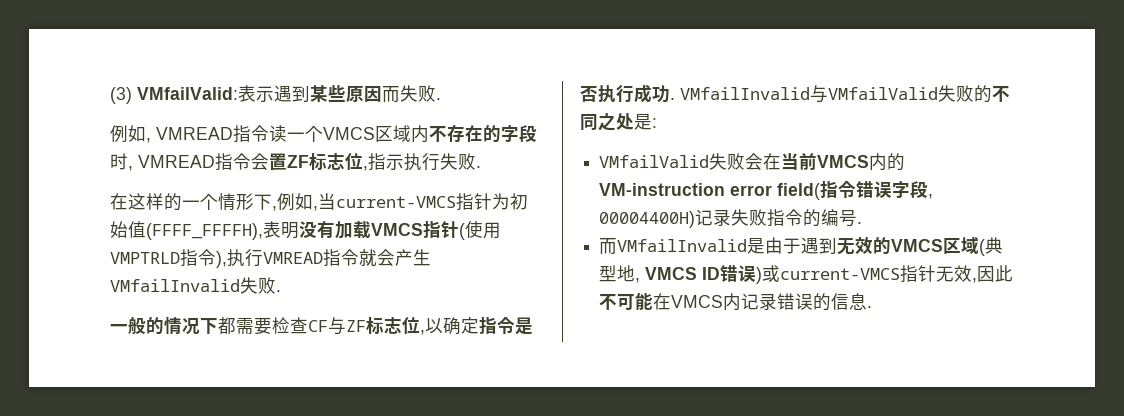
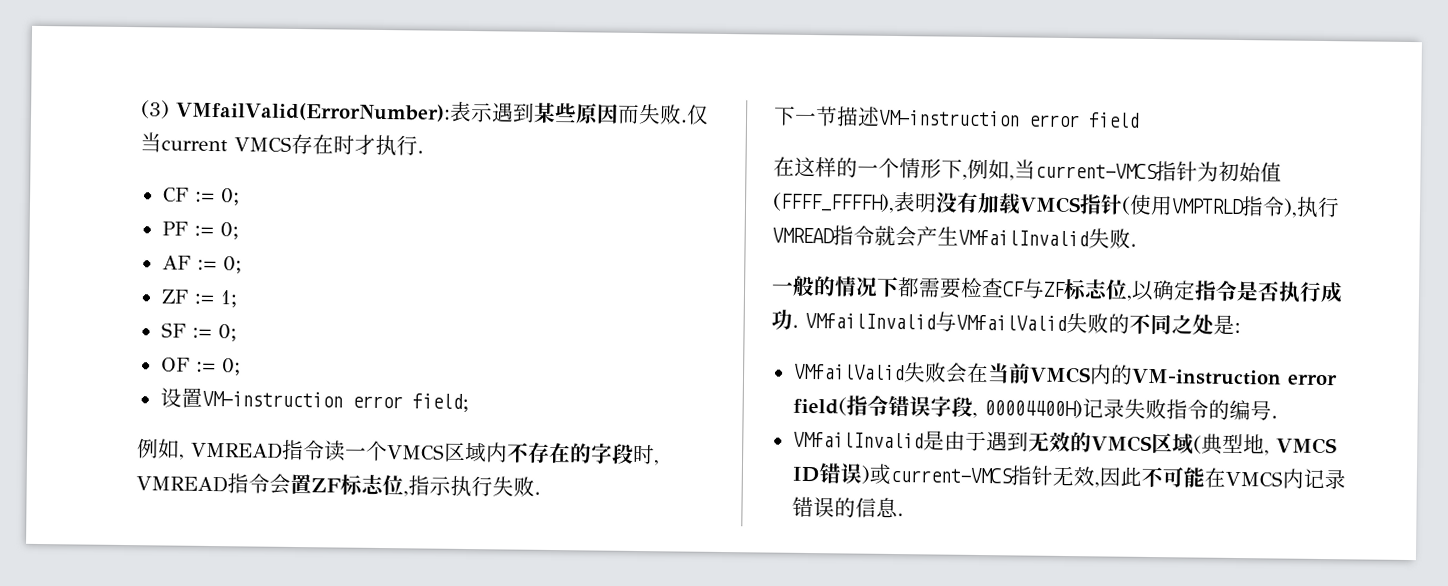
- (3) VMfailValid:表示遇到某些原因而失败.
+ (3) VMfailValid(ErrorNumber):表示遇到某些原因而失败.仅当current VMCS存在时才执行.
+ CF := 0;
+ PF := 0;
+ AF := 0;
+ ZF := 1;
+ SF := 0;
+ OF := 0;
+ 设置VM-instruction error field;
+ 下一节描述VM-instruction error field
- 而VMfailInvalid是由于遇到无效的VMCS区域(典型地, VMCS ID错误)或current-VMCS指针无效,因此不可能在VMCS内记录错误的信息.
+ VMfailInvalid是由于遇到无效的VMCS区域(典型地, VMCS ID错误)或current-VMCS指针无效,因此不可能在VMCS内记录错误的信息.

